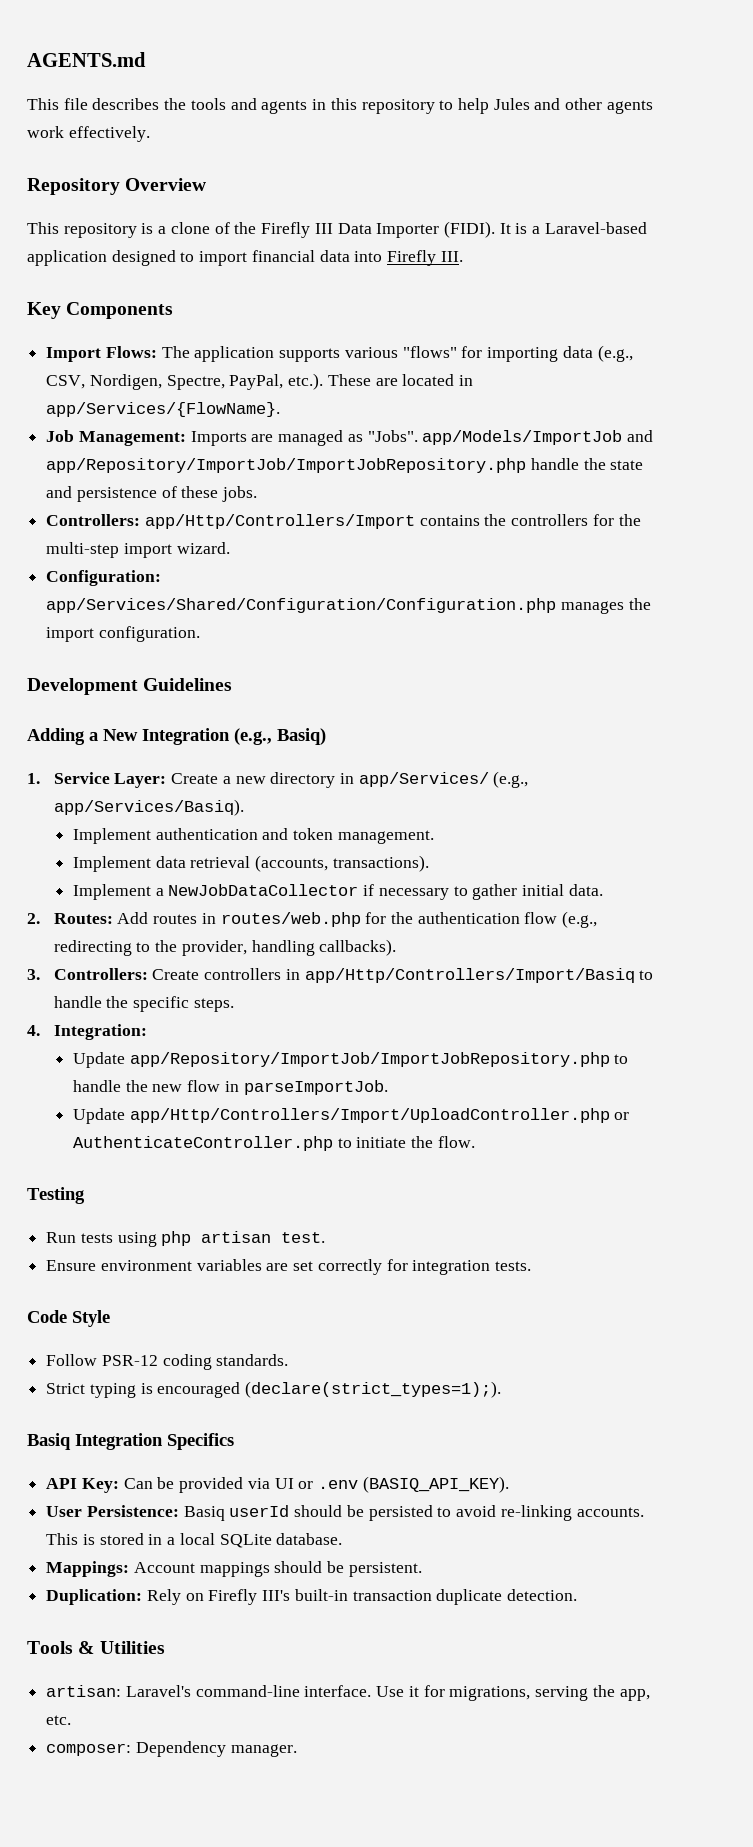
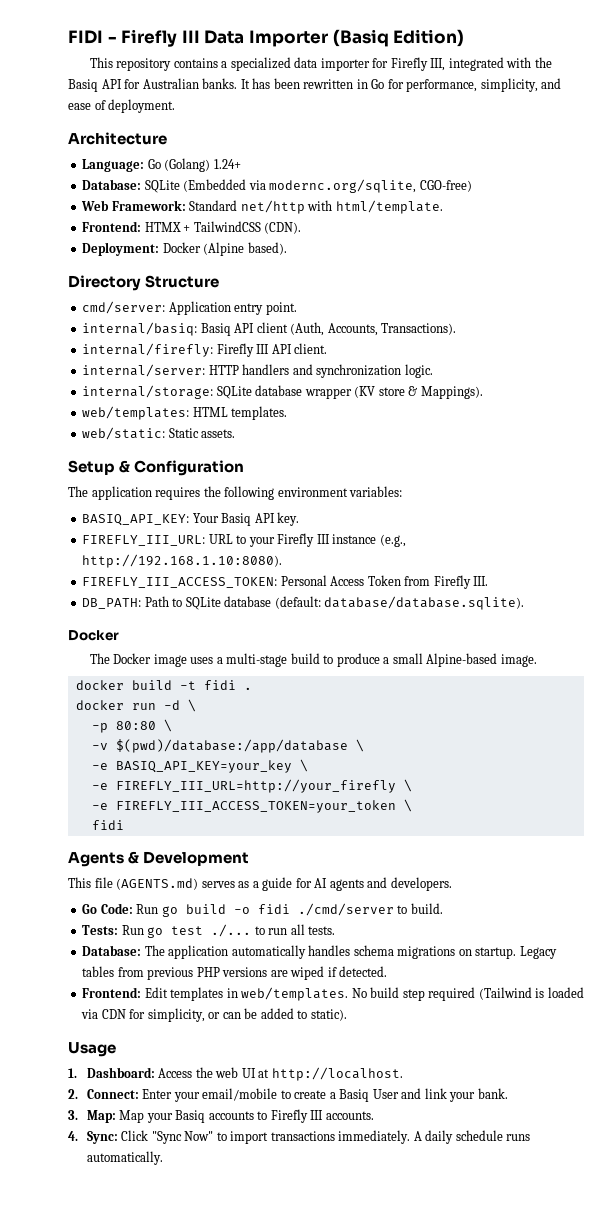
- AGENTS.md
- This file describes the tools and agents in this repository to help Jules and other agents work effectively.
- Repository Overview
- This repository is a clone of the Firefly III Data Importer (FIDI). It is a Laravel-based application designed to import financial data into Firefly III.
- Key Components
- Import Flows: The application supports various "flows" for importing data (e.g., CSV, Nordigen, Spectre, PayPal, etc.). These are located in app/Services/{FlowName}.
- Job Management: Imports are managed as "Jobs". app/Models/ImportJob and app/Repository/ImportJob/ImportJobRepository.php handle the state and persistence of these jobs.
- Controllers: app/Http/Controllers/Import contains the controllers for the multi-step import wizard.
- Configuration: app/Services/Shared/Configuration/Configuration.php manages the import configuration.
- Development Guidelines
- Adding a New Integration (e.g., Basiq)
- 1. Service Layer: Create a new directory in app/Services/ (e.g., app/Services/Basiq).
- Implement authentication and token management.
- Implement data retrieval (accounts, transactions).
- Implement a NewJobDataCollector if necessary to gather initial data.
- 2. Routes: Add routes in routes/web.php for the authentication flow (e.g., redirecting to the provider, handling callbacks).
- 3. Controllers: Create controllers in app/Http/Controllers/Import/Basiq to handle the specific steps.
- 4. Integration:
- Update app/Repository/ImportJob/ImportJobRepository.php to handle the new flow in parseImportJob.
- Update app/Http/Controllers/Import/UploadController.php or AuthenticateController.php to initiate the flow.
- Testing
- Run tests using php artisan test.
- Ensure environment variables are set correctly for integration tests.
- Code Style
- Follow PSR-12 coding standards.
- Strict typing is encouraged (declare(strict_types=1);).
- Basiq Integration Specifics
- API Key: Can be provided via UI or .env (BASIQ_API_KEY).
- User Persistence: Basiq userId should be persisted to avoid re-linking accounts. This is stored in a local SQLite database.
- Mappings: Account mappings should be persistent.
- Duplication: Rely on Firefly III's built-in transaction duplicate detection.
- Tools & Utilities
- artisan: Laravel's command-line interface. Use it for migrations, serving the app, etc.
- composer: Dependency manager.
+ FIDI - Firefly III Data Importer (Basiq Edition)
+ This repository contains a specialized data importer for Firefly III, integrated with the Basiq API for Australian banks. It has been rewritten in Go for performance, simplicity, and ease of deployment.
+ Architecture
+ Language: Go (Golang) 1.24+
+ Database: SQLite (Embedded via modernc.org/sqlite, CGO-free)
+ Web Framework: Standard net/http with html/template.
+ Frontend: HTMX + TailwindCSS (CDN).
+ Deployment: Docker (Alpine based).
+ Directory Structure
+ cmd/server: Application entry point.
+ internal/basiq: Basiq API client (Auth, Accounts, Transactions).
+ internal/firefly: Firefly III API client.
+ internal/server: HTTP handlers and synchronization logic.
+ internal/storage: SQLite database wrapper (KV store & Mappings).
+ web/templates: HTML templates.
+ web/static: Static assets.
+ Setup & Configuration
+ The application requires the following environment variables:
+ BASIQ_API_KEY: Your Basiq API key.
+ FIREFLY_III_URL: URL to your Firefly III instance (e.g., http://192.168.1.10:8080).
+ FIREFLY_III_ACCESS_TOKEN: Personal Access Token from Firefly III.
+ DB_PATH: Path to SQLite database (default: database/database.sqlite).
+ Docker
+ The Docker image uses a multi-stage build to produce a small Alpine-based image.
+ docker build -t fidi .
+ docker run -d \
+ -p 80:80 \
+ -v $(pwd)/database:/app/database \
+ -e BASIQ_API_KEY=your_key \
+ -e FIREFLY_III_URL=http://your_firefly \
+ -e FIREFLY_III_ACCESS_TOKEN=your_token \
+ fidi
+ Agents & Development
+ This file (AGENTS.md) serves as a guide for AI agents and developers.
+ Go Code: Run go build -o fidi ./cmd/server to build.
+ Tests: Run go test ./... to run all tests.
+ Database: The application automatically handles schema migrations on startup. Legacy tables from previous PHP versions are wiped if detected.
+ Frontend: Edit templates in web/templates. No build step required (Tailwind is loaded via CDN for simplicity, or can be added to static).
+ Usage
+ 1. Dashboard: Access the web UI at http://localhost.
+ 2. Connect: Enter your email/mobile to create a Basiq User and link your bank.
+ 3. Map: Map your Basiq accounts to Firefly III accounts.
+ 4. Sync: Click "Sync Now" to import transactions immediately. A daily schedule runs automatically.

